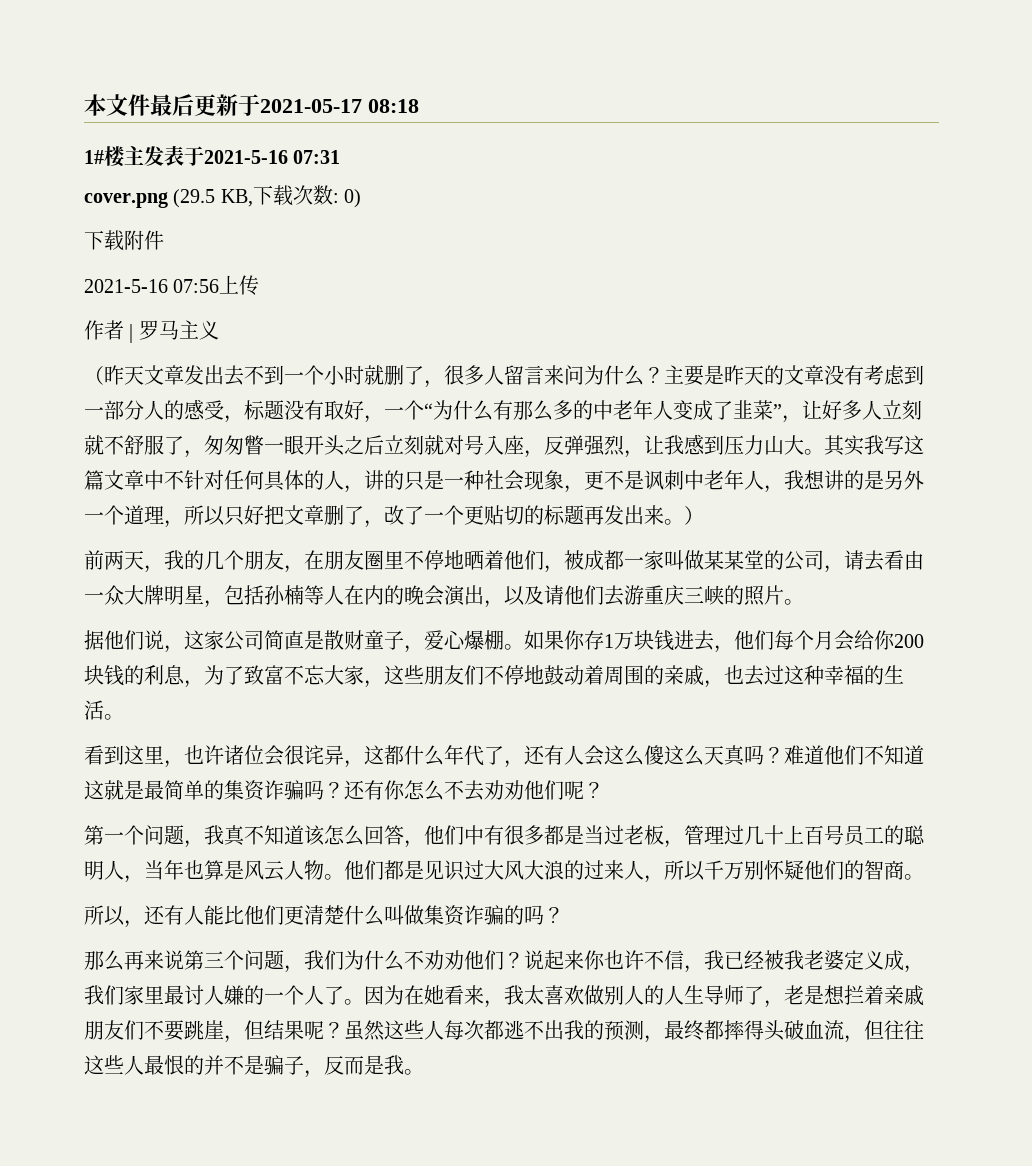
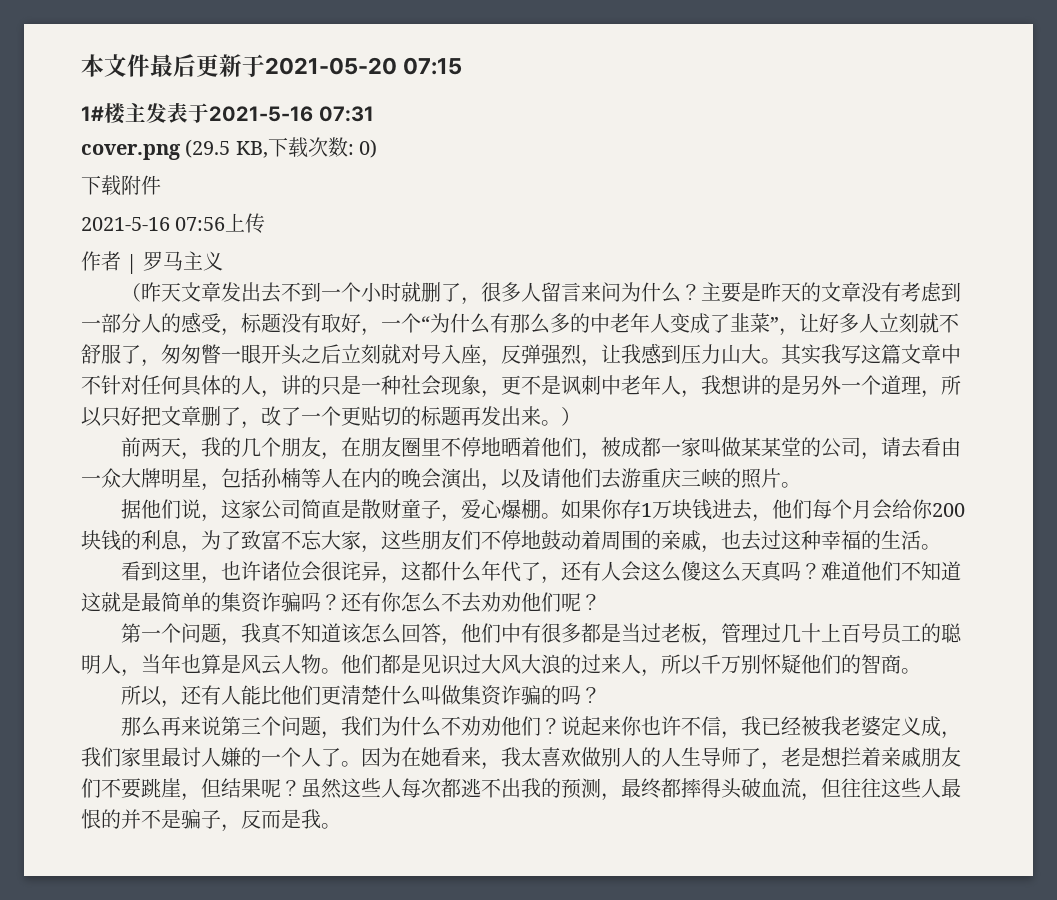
- 本文件最后更新于2021-05-17 08:18
+ 本文件最后更新于2021-05-20 07:15

